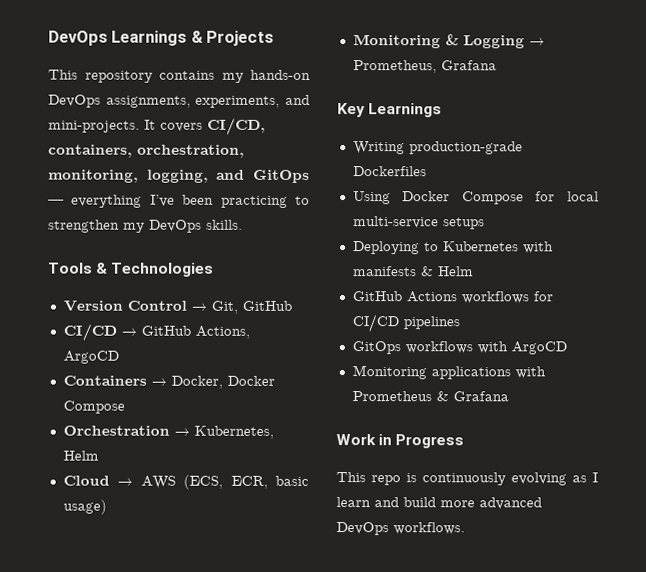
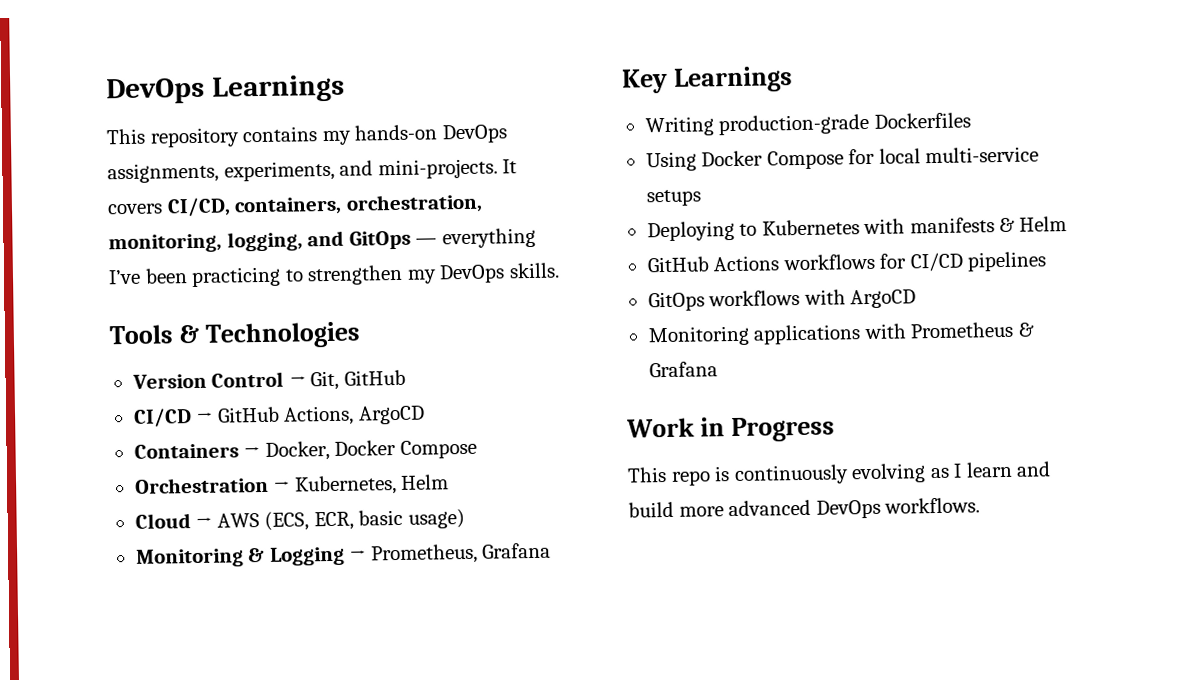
- DevOps Learnings & Projects
+ DevOps Learnings

